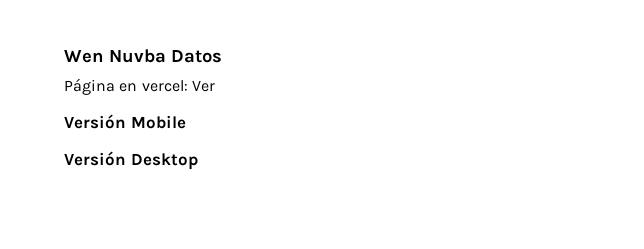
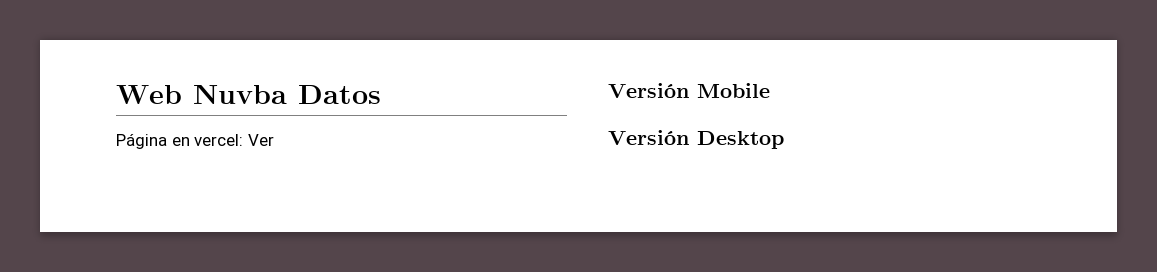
- Wen Nuvba Datos
+ Web Nuvba Datos

